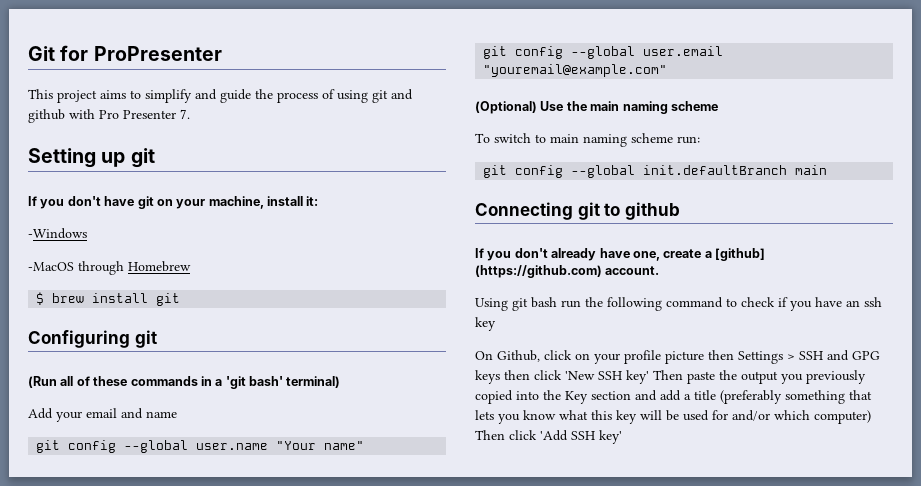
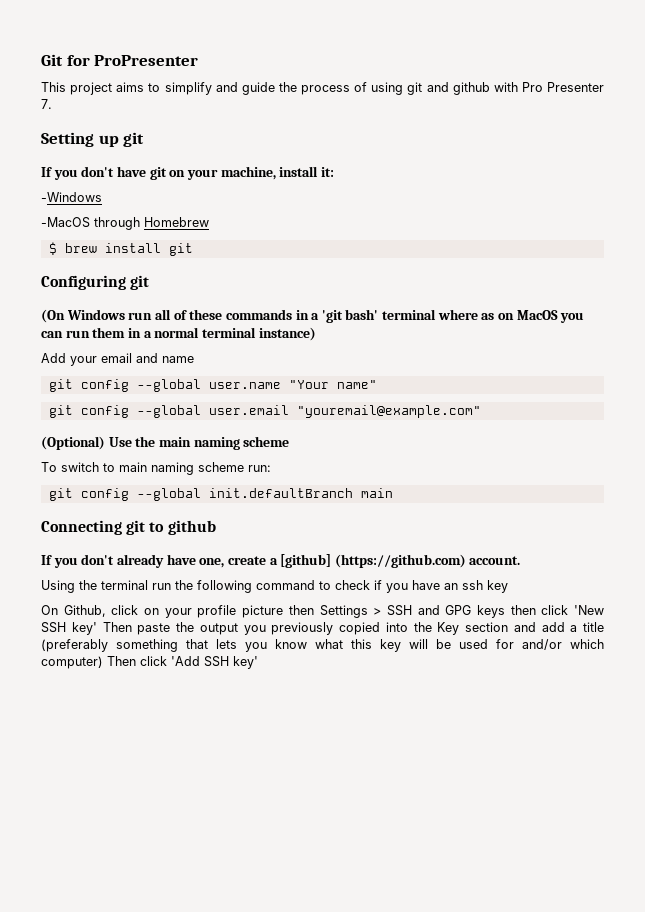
- (Run all of these commands in a 'git bash' terminal)
+ (On Windows run all of these commands in a 'git bash' terminal where as on MacOS you can run them in a normal terminal instance)
- Using git bash run the following command to check if you have an ssh key
+ Using the terminal run the following command to check if you have an ssh key

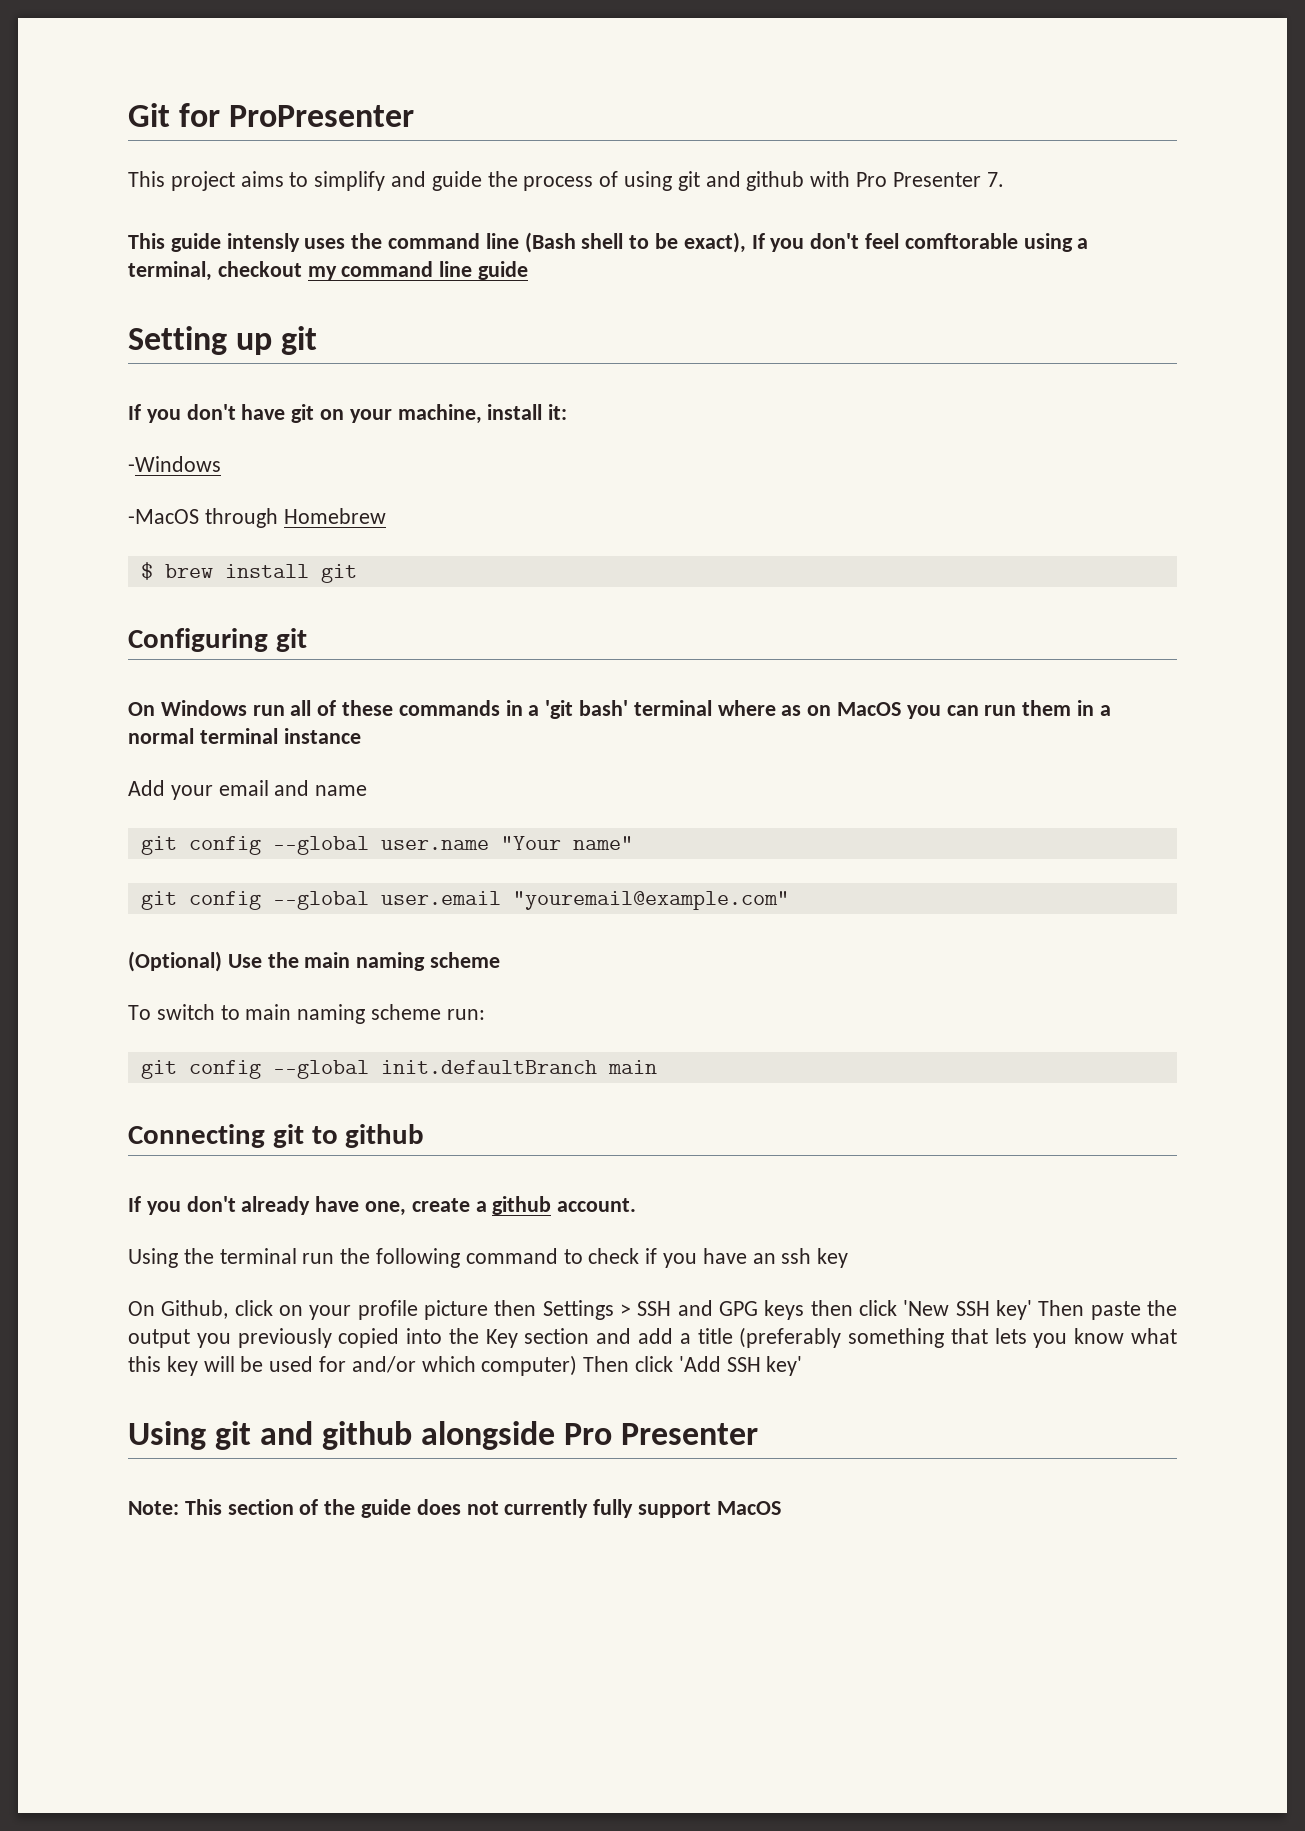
+ This guide intensly uses the command line (Bash shell to be exact), If you don't feel comftorable using a terminal, checkout my command line guide
- (On Windows run all of these commands in a 'git bash' terminal where as on MacOS you can run them in a normal terminal instance)
+ On Windows run all of these commands in a 'git bash' terminal where as on MacOS you can run them in a normal terminal instance
- If you don't already have one, create a [github] (https://github.com) account.
+ If you don't already have one, create a github account.
+ Using git and github alongside Pro Presenter
+ Note: This section of the guide does not currently fully support MacOS

